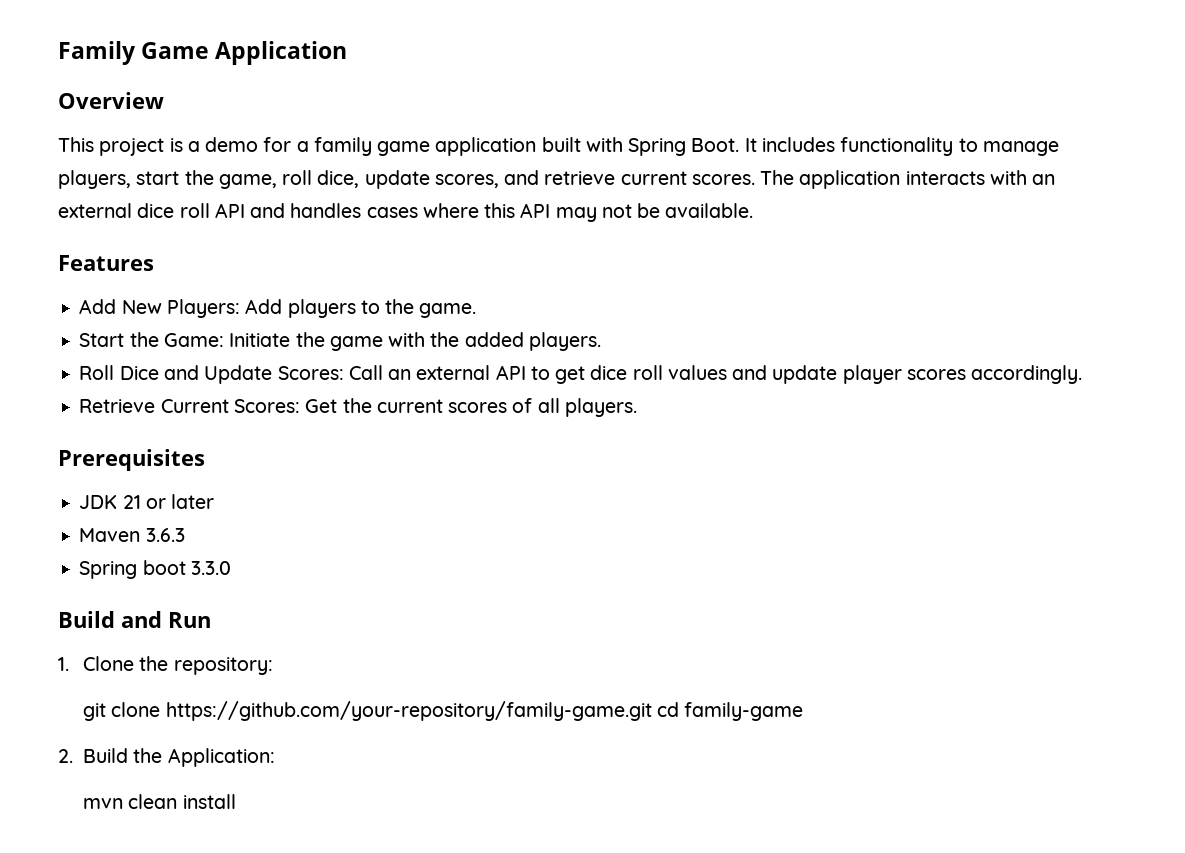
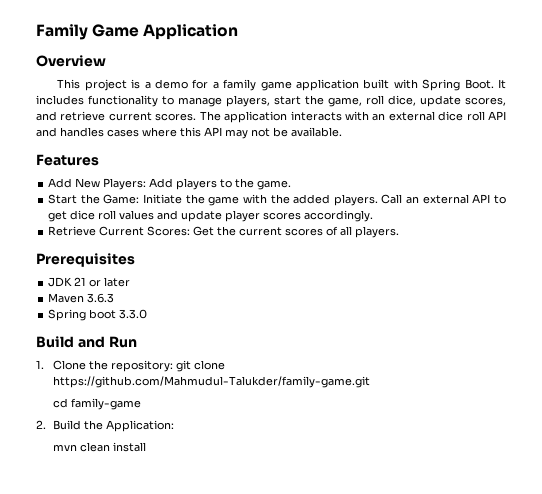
- Start the Game: Initiate the game with the added players.
- Roll Dice and Update Scores: Call an external API to get dice roll values and update player scores accordingly.
+ Start the Game: Initiate the game with the added players. Call an external API to get dice roll values and update player scores accordingly.
- 1. Clone the repository:
- git clone https://github.com/your-repository/family-game.git cd family-game
+ 1. Clone the repository: git clone https://github.com/Mahmudul-Talukder/family-game.git
+ cd family-game

